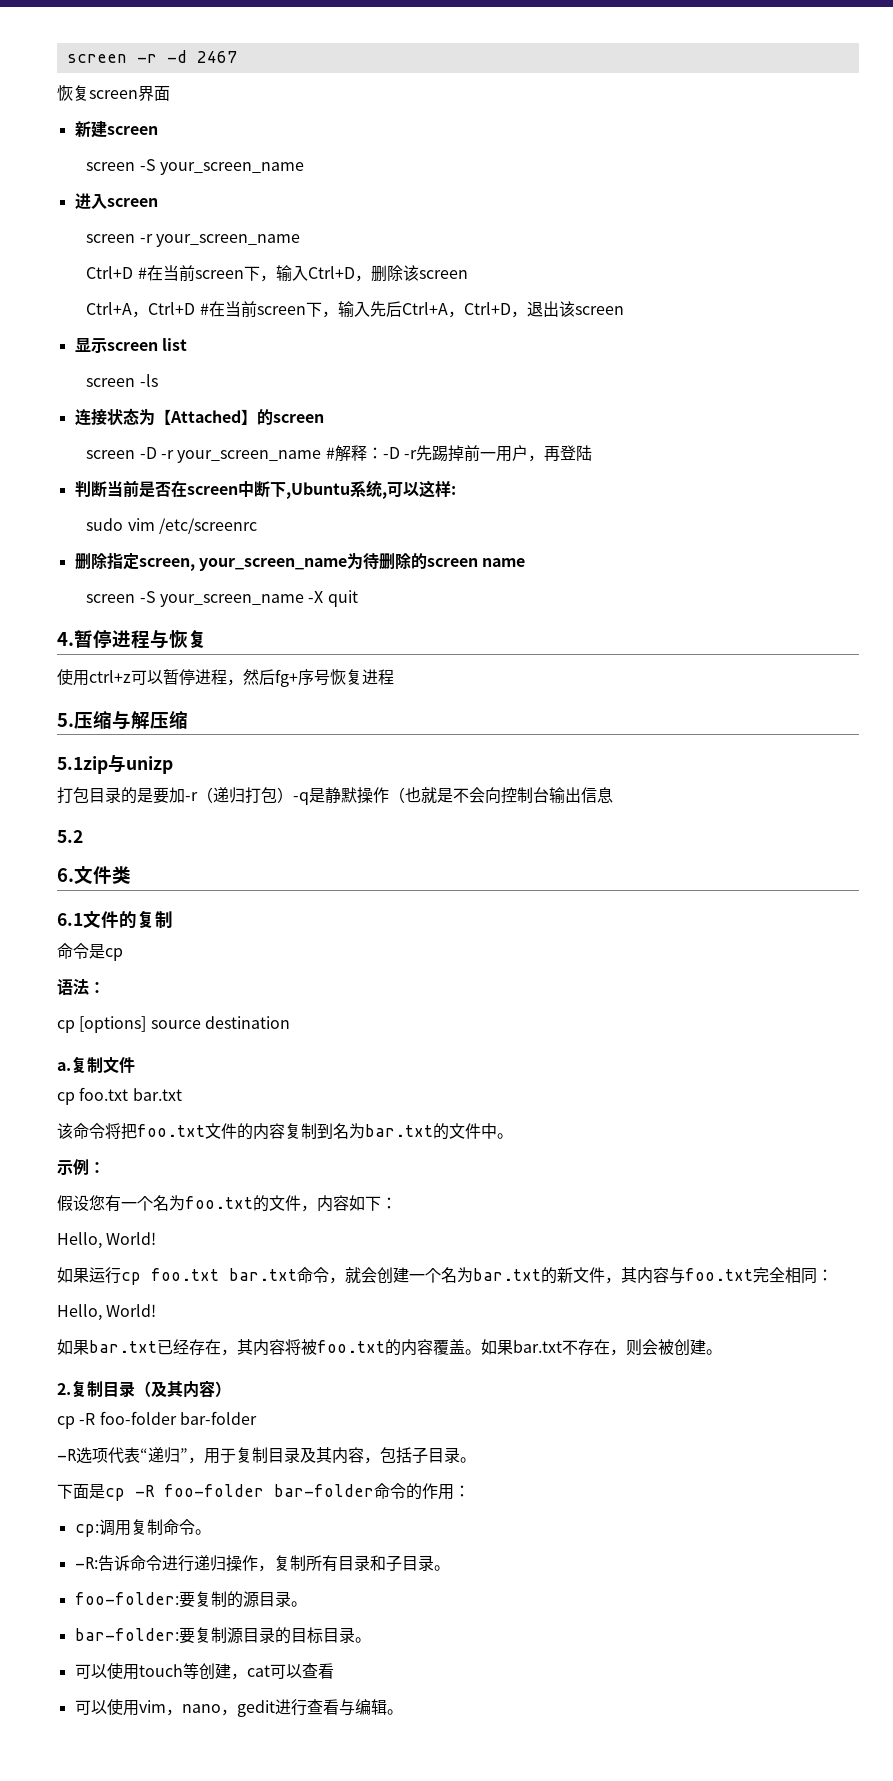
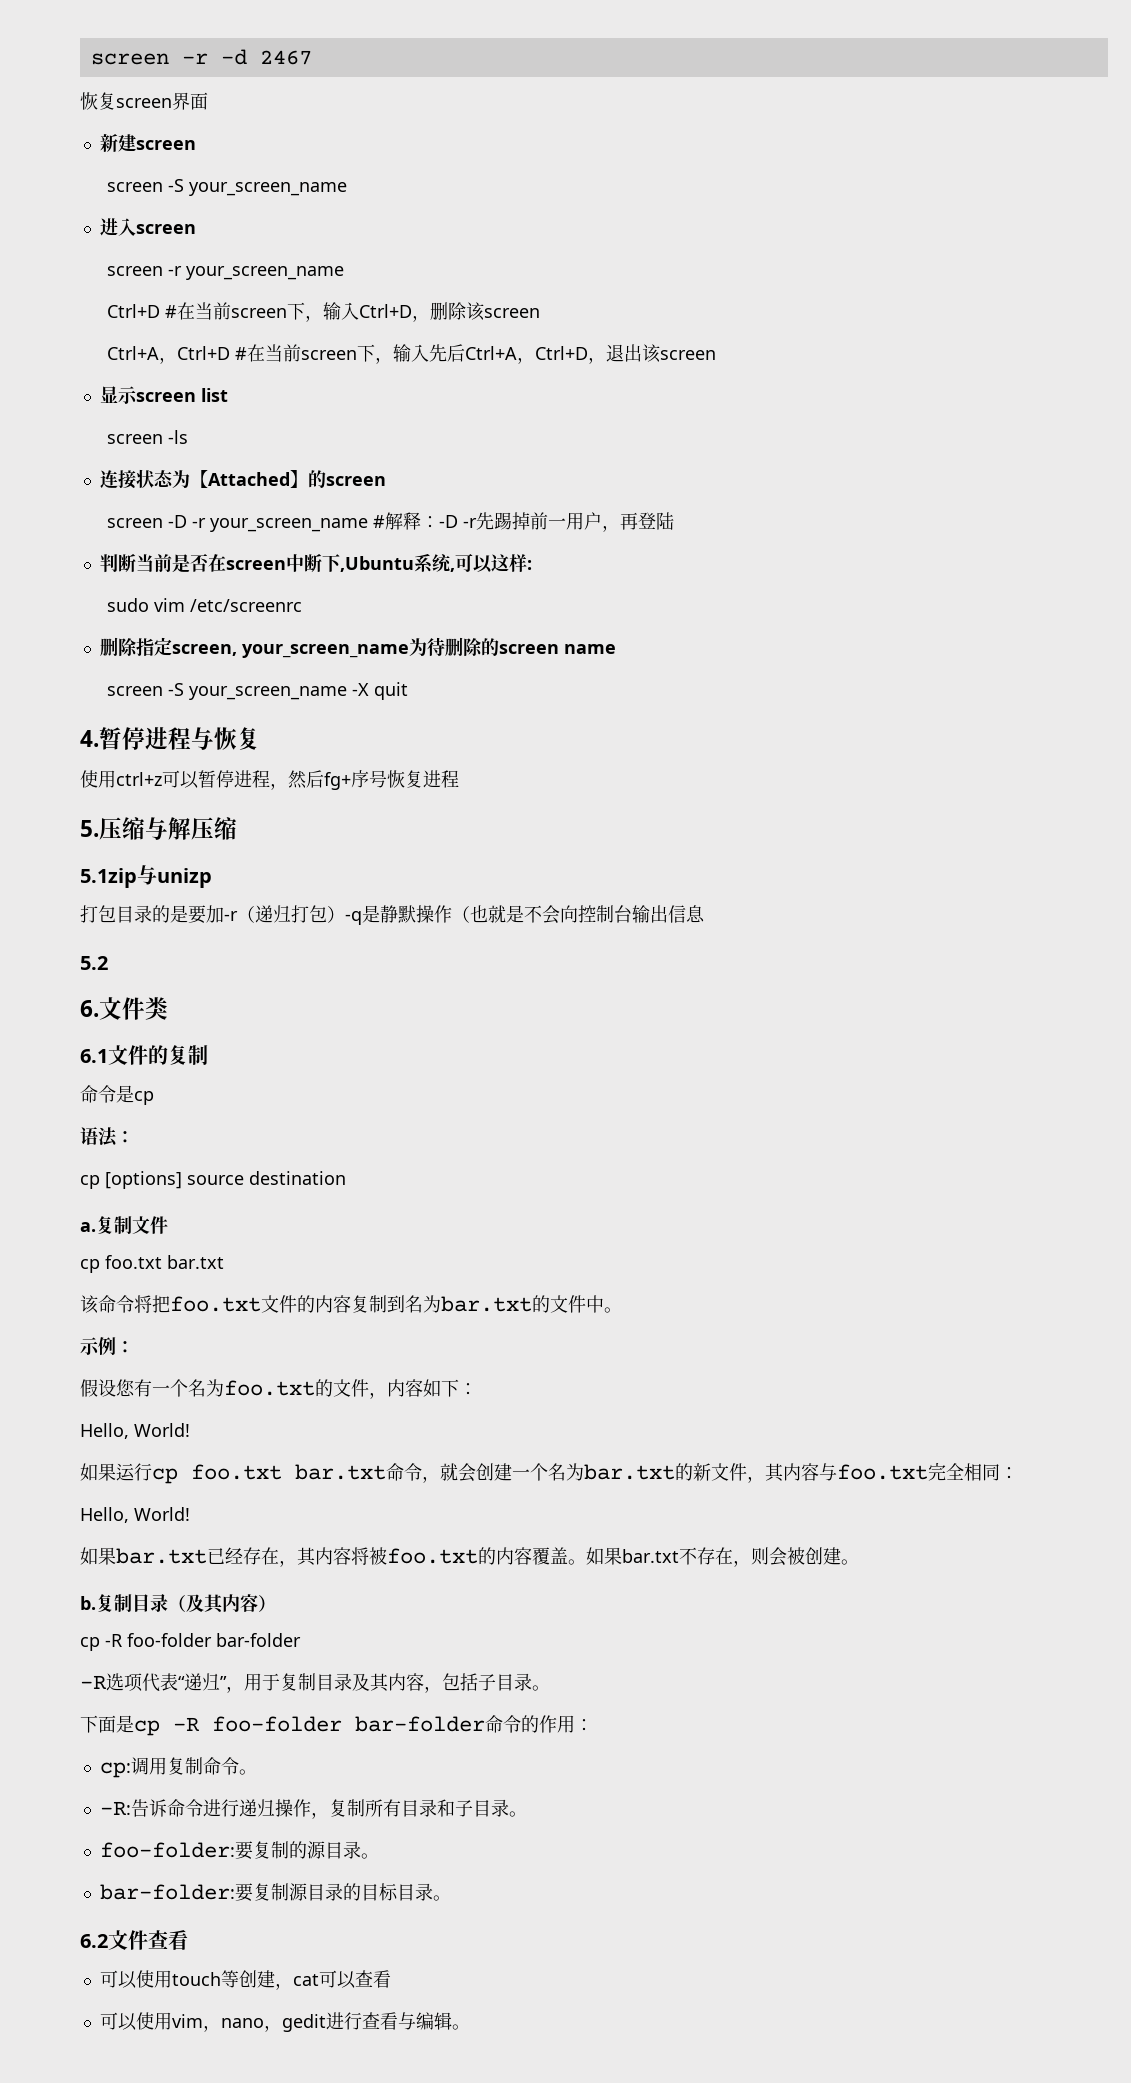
- 2.复制目录（及其内容）
+ b.复制目录（及其内容）
+ 6.2文件查看

